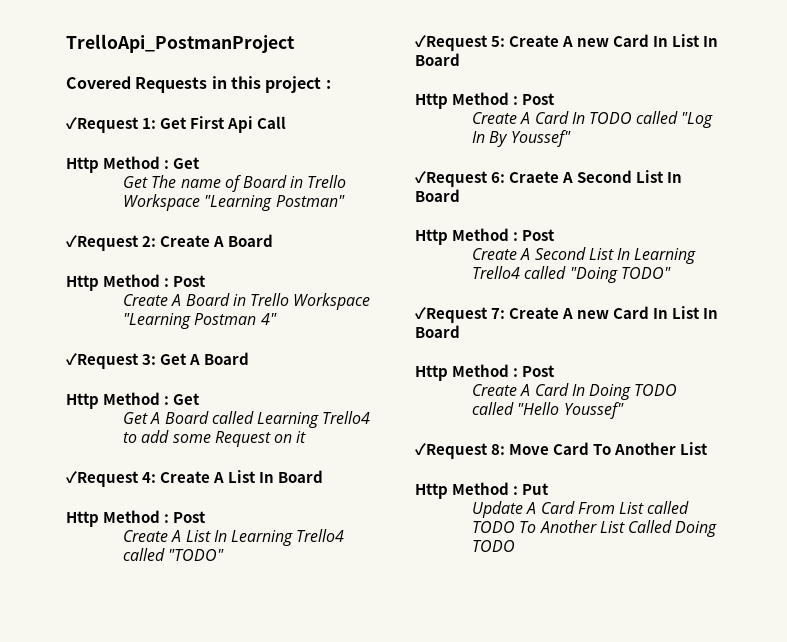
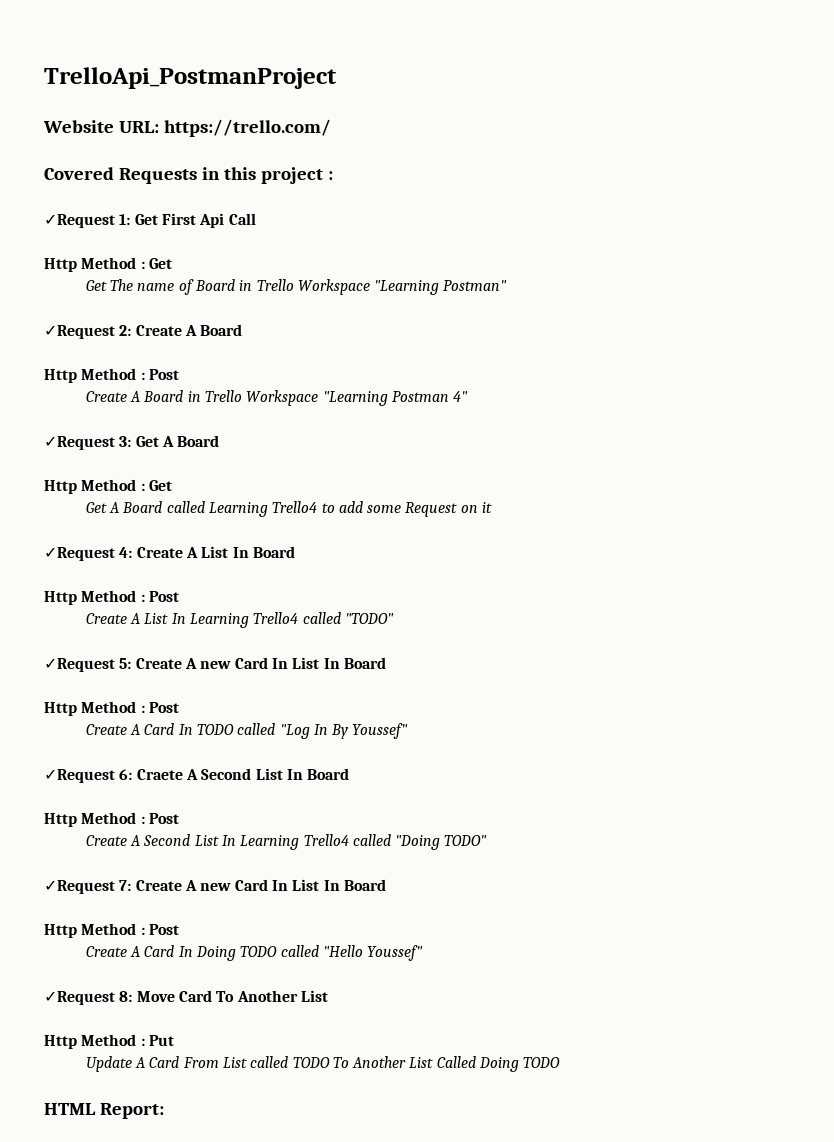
+ Website URL: https://trello.com/
+ HTML Report:

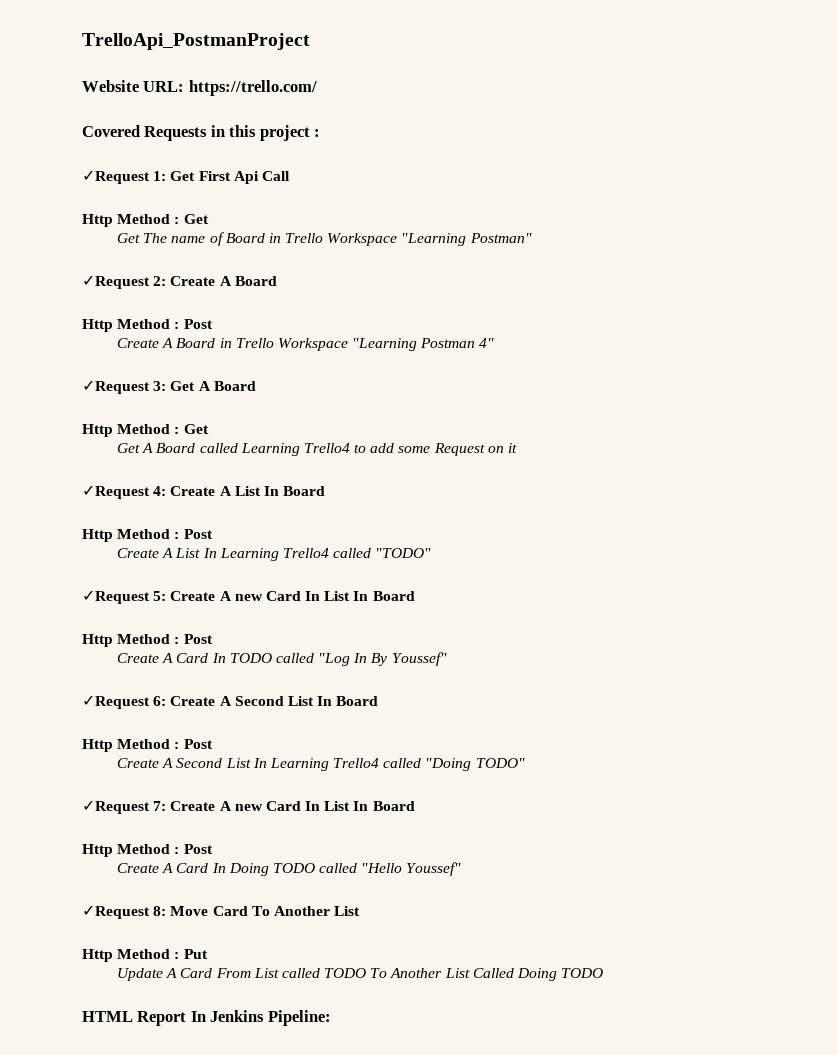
- ✓Request 6: Craete A Second List In Board
+ ✓Request 6: Create A Second List In Board
- HTML Report:
+ HTML Report In Jenkins Pipeline:

